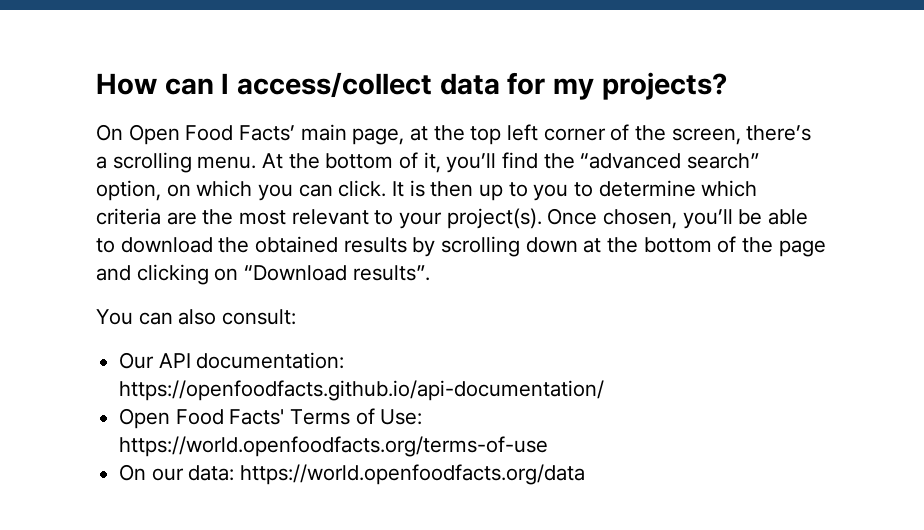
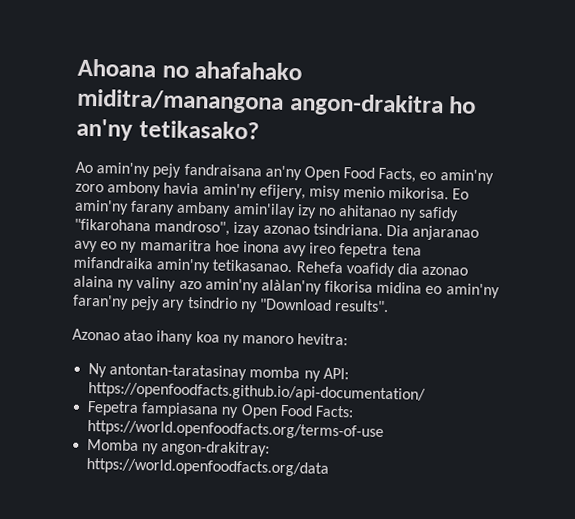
- How can I access/collect data for my projects?
- On Open Food Facts’ main page, at the top left corner of the screen, there’s a scrolling menu. At the bottom of it, you’ll find the “advanced search” option, on which you can click. It is then up to you to determine which criteria are the most relevant to your project(s). Once chosen, you’ll be able to download the obtained results by scrolling down at the bottom of the page and clicking on “Download results”.
- You can also consult:
- Our API documentation: https://openfoodfacts.github.io/api-documentation/
- Open Food Facts' Terms of Use: https://world.openfoodfacts.org/terms-of-use
- On our data: https://world.openfoodfacts.org/data
+ Ahoana no ahafahako miditra/manangona angon-drakitra ho an'ny tetikasako?
+ Ao amin'ny pejy fandraisana an'ny Open Food Facts, eo amin'ny zoro ambony havia amin'ny efijery, misy menio mikorisa. Eo amin'ny farany ambany amin'ilay izy no ahitanao ny safidy "fikarohana mandroso", izay azonao tsindriana. Dia anjaranao avy eo ny mamaritra hoe inona avy ireo fepetra tena mifandraika amin'ny tetikasanao. Rehefa voafidy dia azonao alaina ny valiny azo amin'ny alàlan'ny fikorisa midina eo amin'ny faran'ny pejy ary tsindrio ny "Download results".
+ Azonao atao ihany koa ny manoro hevitra:
+ Ny antontan-taratasinay momba ny API: https://openfoodfacts.github.io/api-documentation/
+ Fepetra fampiasana ny Open Food Facts: https://world.openfoodfacts.org/terms-of-use
+ Momba ny angon-drakitray: https://world.openfoodfacts.org/data

